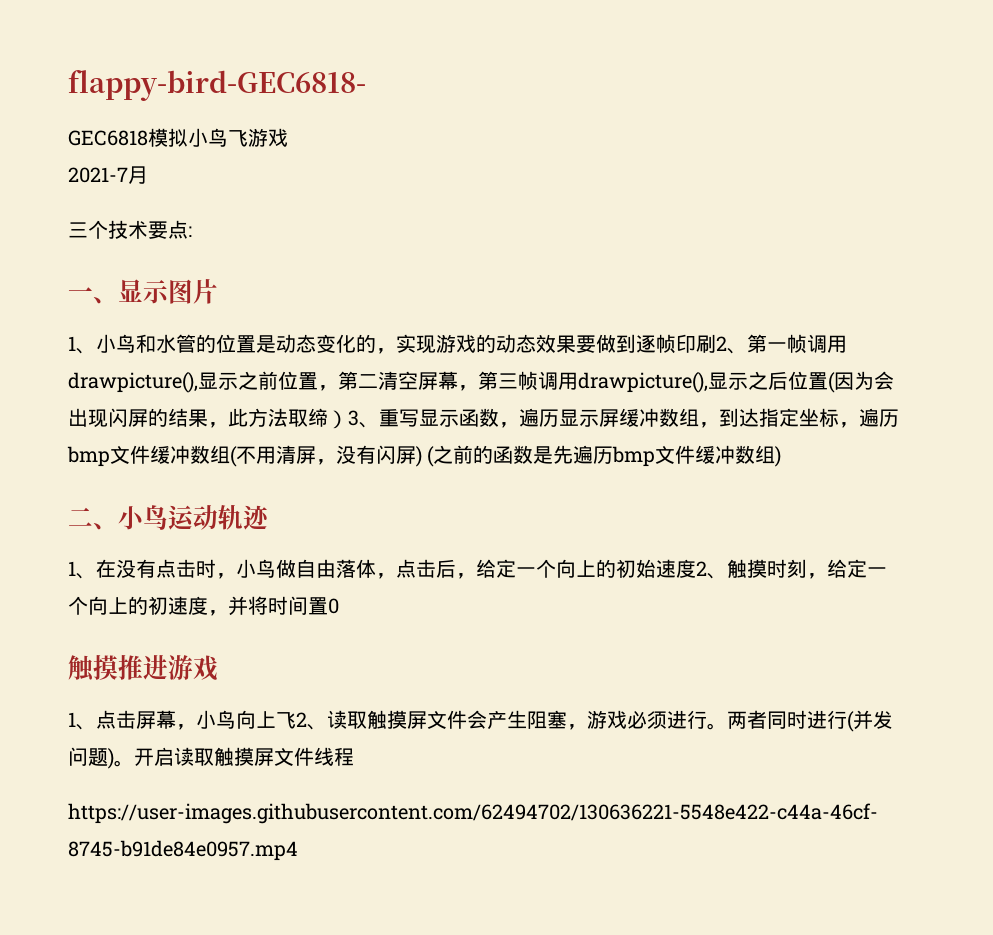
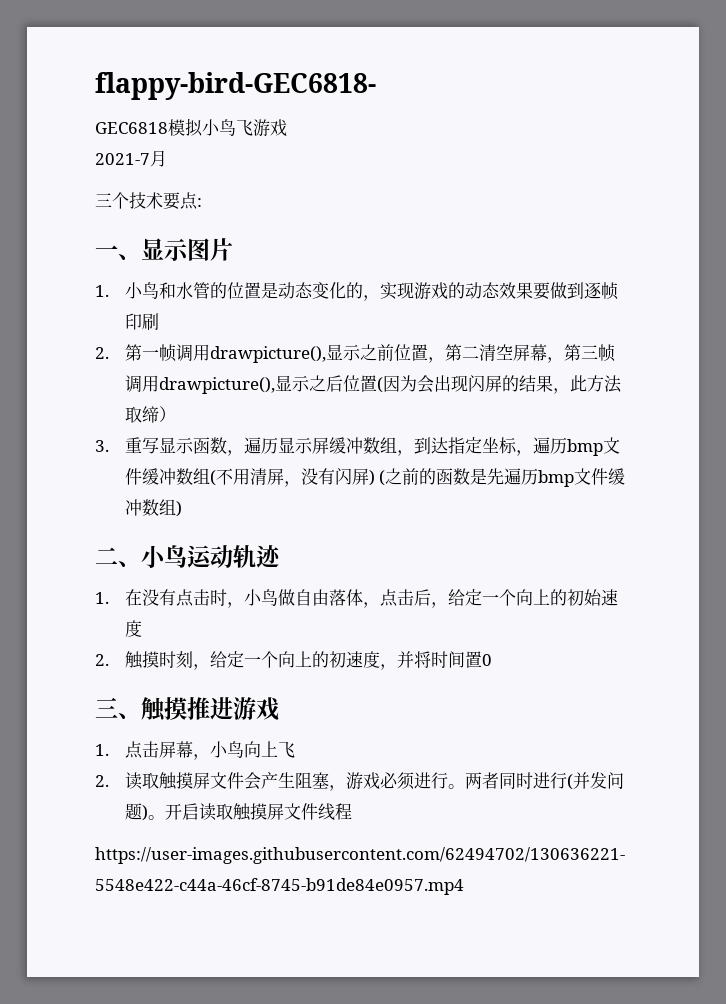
- 1、小鸟和水管的位置是动态变化的，实现游戏的动态效果要做到逐帧印刷2、第一帧调用drawpicture(),显示之前位置，第二清空屏幕，第三帧调用drawpicture(),显示之后位置(因为会出现闪屏的结果，此方法取缔）3、重写显示函数，遍历显示屏缓冲数组，到达指定坐标，遍历bmp文件缓冲数组(不用清屏，没有闪屏) (之前的函数是先遍历bmp文件缓冲数组)
+ 1.小鸟和水管的位置是动态变化的，实现游戏的动态效果要做到逐帧印刷
+ 2.第一帧调用drawpicture(),显示之前位置，第二清空屏幕，第三帧调用drawpicture(),显示之后位置(因为会出现闪屏的结果，此方法取缔）
+ 3.重写显示函数，遍历显示屏缓冲数组，到达指定坐标，遍历bmp文件缓冲数组(不用清屏，没有闪屏) (之前的函数是先遍历bmp文件缓冲数组)
- 1、在没有点击时，小鸟做自由落体，点击后，给定一个向上的初始速度2、触摸时刻，给定一个向上的初速度，并将时间置0
+ 1.在没有点击时，小鸟做自由落体，点击后，给定一个向上的初始速度
+ 2.触摸时刻，给定一个向上的初速度，并将时间置0
- 触摸推进游戏
+ 三、触摸推进游戏
- 1、点击屏幕，小鸟向上飞2、读取触摸屏文件会产生阻塞，游戏必须进行。
+ 1.点击屏幕，小鸟向上飞
+ 2.读取触摸屏文件会产生阻塞，游戏必须进行。

